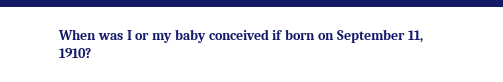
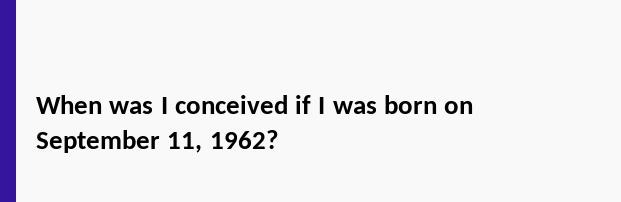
- When was I or my baby conceived if born on September 11, 1910?
+ When was I conceived if I was born on September 11, 1962?

